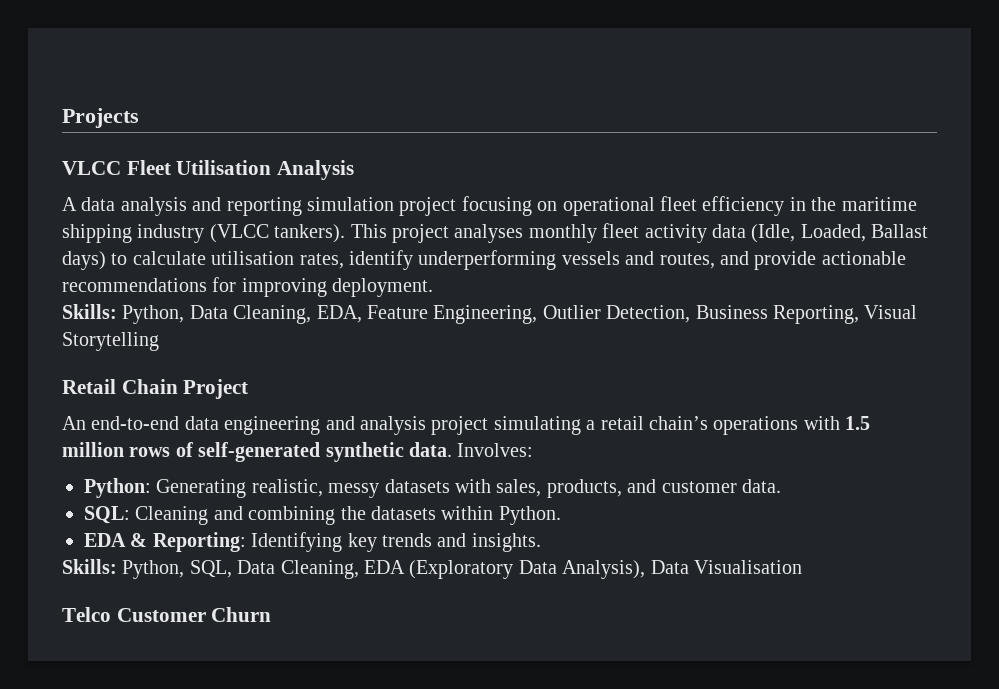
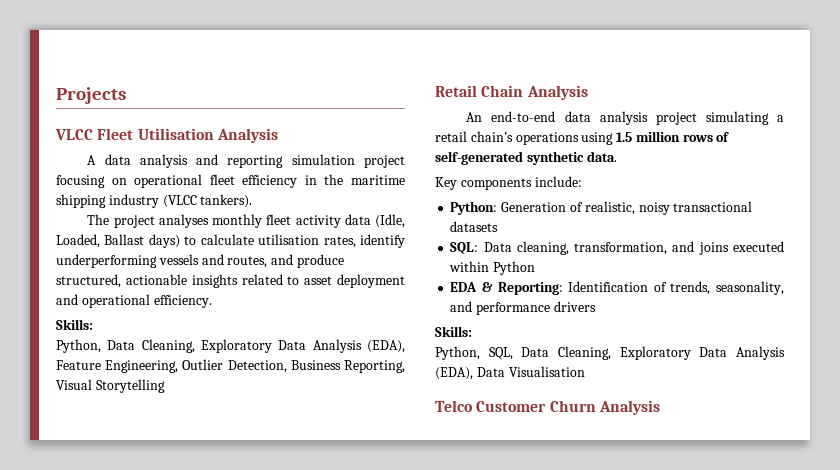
- A data analysis and reporting simulation project focusing on operational fleet efficiency in the maritime shipping industry (VLCC tankers). This project analyses monthly fleet activity data (Idle, Loaded, Ballast days) to calculate utilisation rates, identify underperforming vessels and routes, and provide actionable recommendations for improving deployment.
- Skills: Python, Data Cleaning, EDA, Feature Engineering, Outlier Detection, Business Reporting, Visual Storytelling
+ A data analysis and reporting simulation project focusing on operational fleet efficiency in the maritime shipping industry (VLCC tankers).
+ The project analyses monthly fleet activity data (Idle, Loaded, Ballast days) to calculate utilisation rates, identify underperforming vessels and routes, and produce structured, actionable insights related to asset deployment and operational efficiency.
+ Skills:
+ Python, Data Cleaning, Exploratory Data Analysis (EDA), Feature Engineering, Outlier Detection, Business Reporting, Visual Storytelling
- Retail Chain Project
+ Retail Chain Analysis
- An end-to-end data engineering and analysis project simulating a retail chain’s operations with 1.5 million rows of self-generated synthetic data. Involves:
- Python: Generating realistic, messy datasets with sales, products, and customer data.
- SQL: Cleaning and combining the datasets within Python.
- EDA & Reporting: Identifying key trends and insights.
- Skills: Python, SQL, Data Cleaning, EDA (Exploratory Data Analysis), Data Visualisation
+ An end-to-end data analysis project simulating a retail chain’s operations using 1.5 million rows of self-generated synthetic data.
+ Key components include:
+ Python: Generation of realistic, noisy transactional datasets
+ SQL: Data cleaning, transformation, and joins executed within Python
+ EDA & Reporting: Identification of trends, seasonality, and performance drivers
+ Skills:
+ Python, SQL, Data Cleaning, Exploratory Data Analysis (EDA), Data Visualisation
- Telco Customer Churn
+ Telco Customer Churn Analysis

